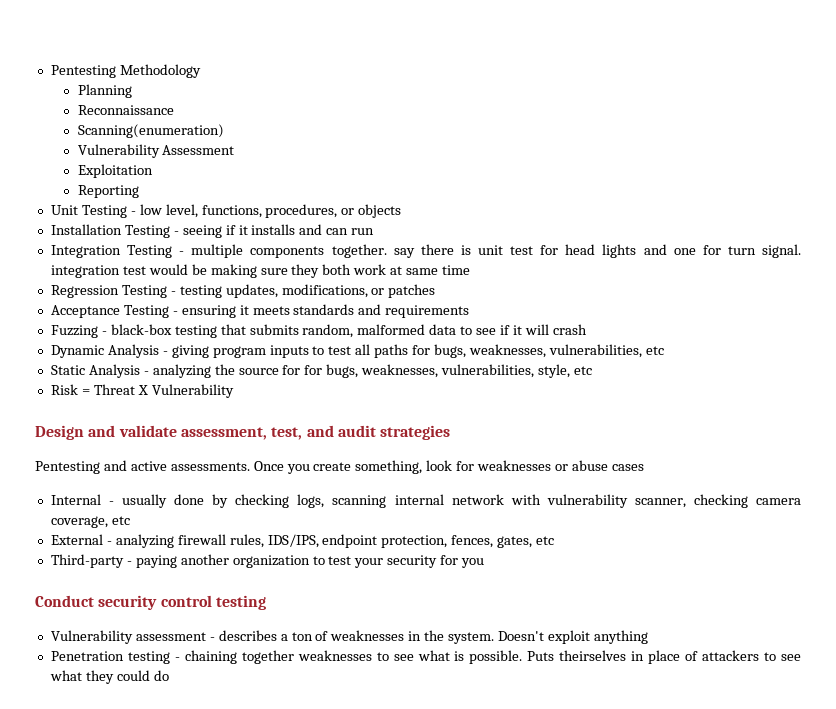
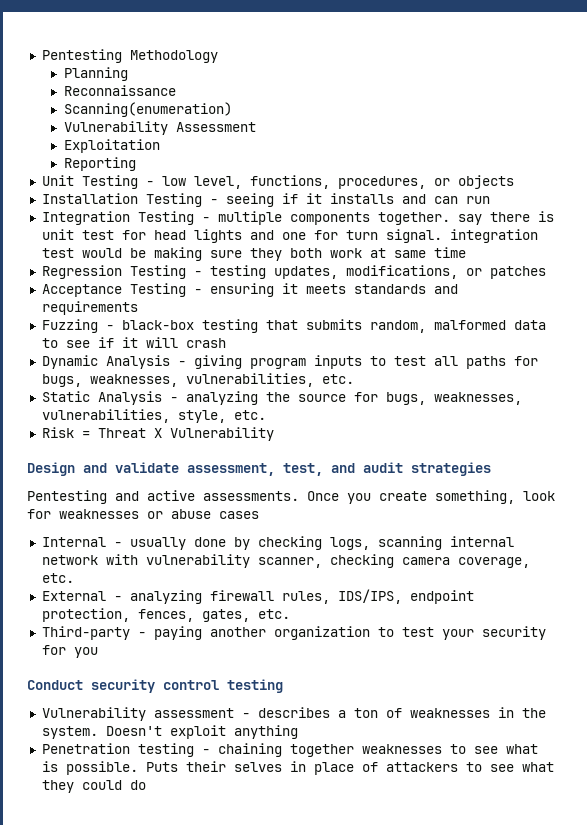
- Dynamic Analysis - giving program inputs to test all paths for bugs, weaknesses, vulnerabilities, etc
+ Dynamic Analysis - giving program inputs to test all paths for bugs, weaknesses, vulnerabilities, etc.
- Static Analysis - analyzing the source for for bugs, weaknesses, vulnerabilities, style, etc
+ Static Analysis - analyzing the source for bugs, weaknesses, vulnerabilities, style, etc.
- Internal - usually done by checking logs, scanning internal network with vulnerability scanner, checking camera coverage, etc
+ Internal - usually done by checking logs, scanning internal network with vulnerability scanner, checking camera coverage, etc.
- External - analyzing firewall rules, IDS/IPS, endpoint protection, fences, gates, etc
+ External - analyzing firewall rules, IDS/IPS, endpoint protection, fences, gates, etc.
- Puts theirselves in place of attackers to see what they could do
+ Puts their selves in place of attackers to see what they could do

